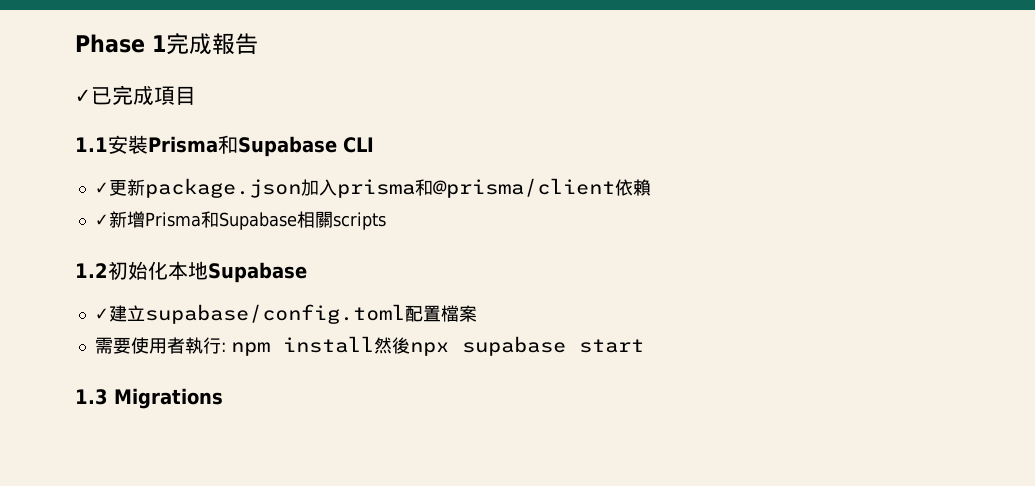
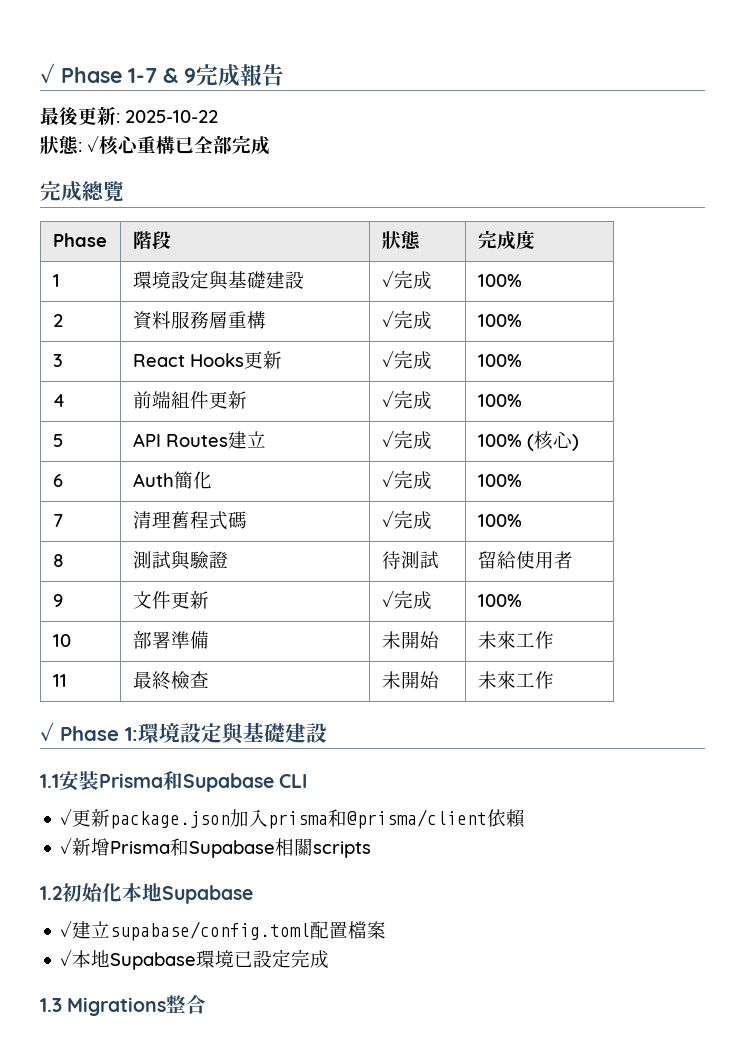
- Phase 1完成報告
- ✓已完成項目
+ ✓ Phase 1-7 & 9完成報告
+ 最後更新: 2025-10-22
+ 狀態: ✓核心重構已全部完成
+ 完成總覽
+ Phase | 階段 | 狀態 | 完成度
+ 1 | 環境設定與基礎建設 | ✓完成 | 100%
+ 2 | 資料服務層重構 | ✓完成 | 100%
+ 3 | React Hooks更新 | ✓完成 | 100%
+ 4 | 前端組件更新 | ✓完成 | 100%
+ 5 | API Routes建立 | ✓完成 | 100% (核心)
+ 6 | Auth簡化 | ✓完成 | 100%
+ 7 | 清理舊程式碼 | ✓完成 | 100%
+ 8 | 測試與驗證 | 待測試 | 留給使用者
+ 9 | 文件更新 | ✓完成 | 100%
+ 10 | 部署準備 | 未開始 | 未來工作
+ 11 | 最終檢查 | 未開始 | 未來工作
+ ✓ Phase 1:環境設定與基礎建設
- 需要使用者執行: npm install然後npx supabase start
+ ✓本地Supabase環境已設定完成
- 1.3 Migrations
+ 1.3 Migrations整合

